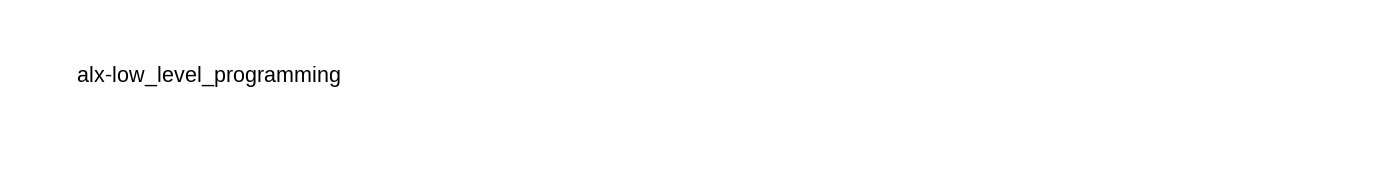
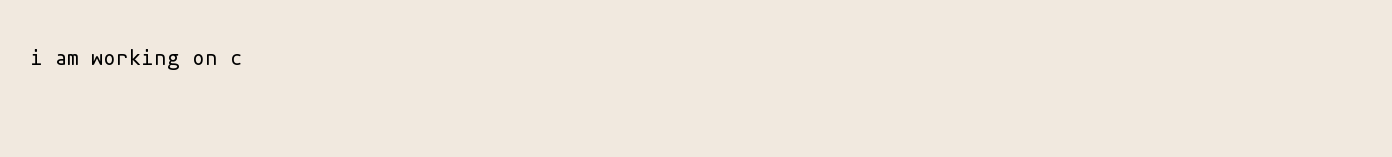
- alx-low_level_programming
+ i am working on c

